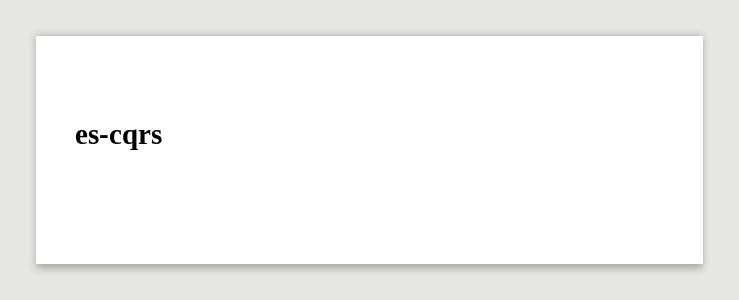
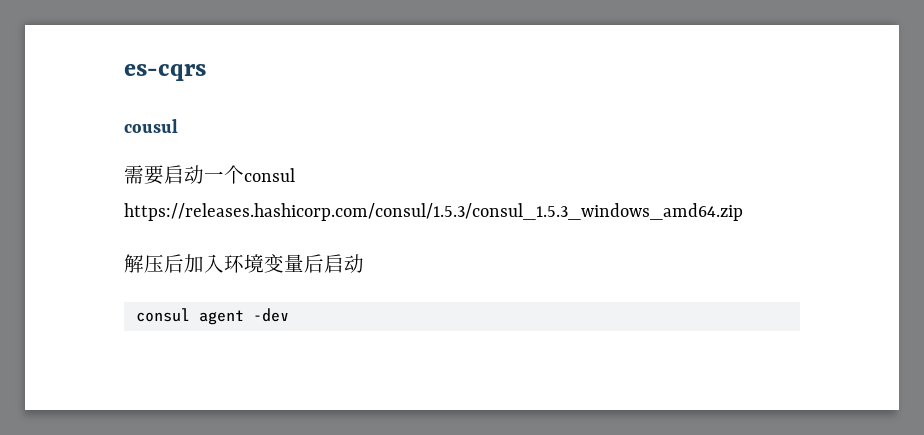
+ cousul
+ 需要启动一个consul https://releases.hashicorp.com/consul/1.5.3/consul_1.5.3_windows_amd64.zip
+ 解压后加入环境变量后启动
+ consul agent -dev

